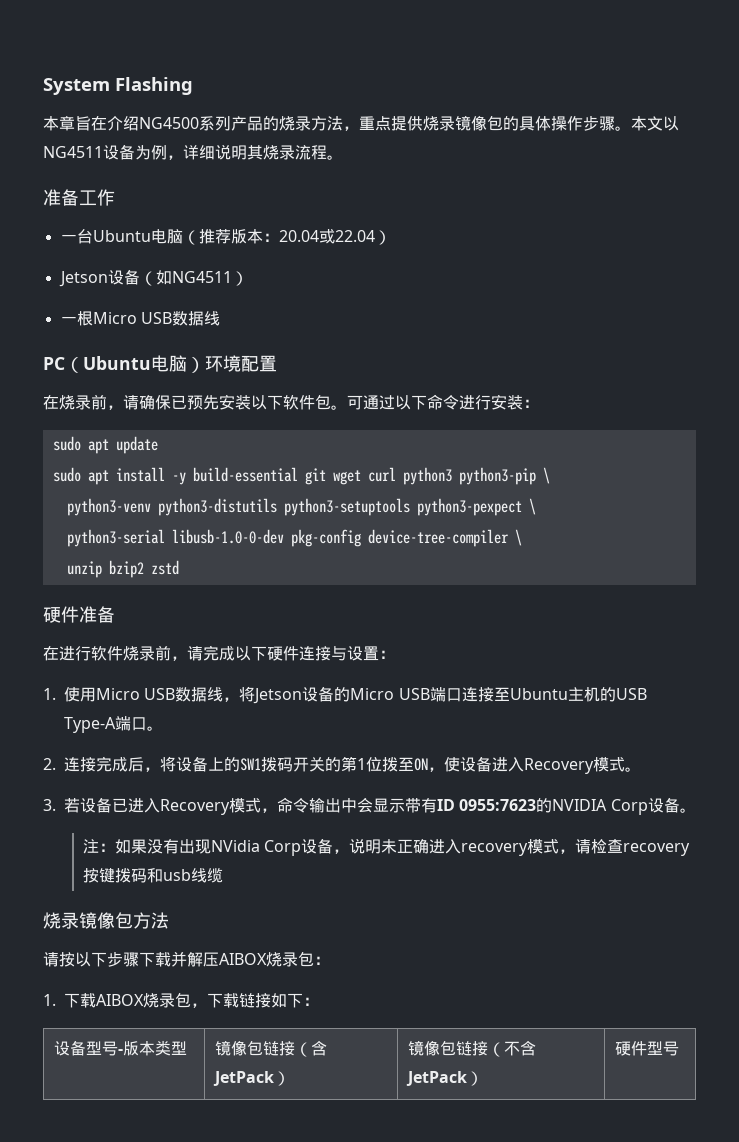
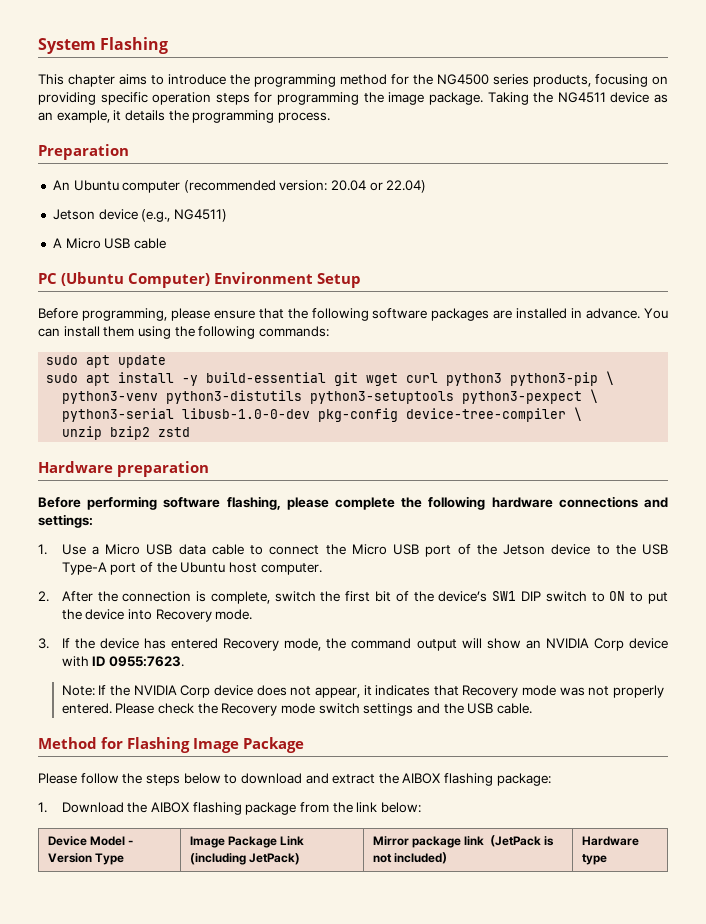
- 本章旨在介绍NG4500系列产品的烧录方法，重点提供烧录镜像包的具体操作步骤。本文以NG4511设备为例，详细说明其烧录流程。
- 准备工作
- 一台Ubuntu电脑（推荐版本：20.04或22.04）
- Jetson设备（如NG4511）
- 一根Micro USB数据线
+ This chapter aims to introduce the programming method for the NG4500 series products, focusing on providing specific operation steps for programming the image package. Taking the NG4511 device as an example, it details the programming process.
+ Preparation
+ An Ubuntu computer (recommended version: 20.04 or 22.04)
+ Jetson device (e.g., NG4511)
+ A Micro USB cable
- PC（Ubuntu电脑）环境配置
- 在烧录前，请确保已预先安装以下软件包。可通过以下命令进行安装：
+ PC (Ubuntu Computer) Environment Setup
+ Before programming, please ensure that the following software packages are installed in advance. You can install them using the following commands:
- 硬件准备
- 在进行软件烧录前，请完成以下硬件连接与设置：
- 1.使用Micro USB数据线，将Jetson设备的Micro USB端口连接至Ubuntu主机的USB Type-A端口。
- 2.连接完成后，将设备上的SW1拨码开关的第1位拨至ON，使设备进入Recovery模式。
- 3.若设备已进入Recovery模式，命令输出中会显示带有ID 0955:7623的NVIDIA Corp设备。
- 注：如果没有出现NVidia Corp设备，说明未正确进入recovery模式，请检查recovery按键拨码和usb线缆
- 烧录镜像包方法
- 请按以下步骤下载并解压AIBOX烧录包：
- 1.下载AIBOX烧录包，下载链接如下：
- 设备型号-版本类型 | 镜像包链接（含JetPack） | 镜像包链接（不含JetPack） | 硬件型号
+ Hardware preparation
+ Before performing software flashing, please complete the following hardware connections and settings:
+ 1. Use a Micro USB data cable to connect the Micro USB port of the Jetson device to the USB Type-A port of the Ubuntu host computer.
+ 2. After the connection is complete, switch the first bit of the device’s SW1 DIP switch to ON to put the device into Recovery mode.
+ 3. If the device has entered Recovery mode, the command output will show an NVIDIA Corp device with ID 0955:7623.
+ Note: If the NVIDIA Corp device does not appear, it indicates that Recovery mode was not properly entered. Please check the Recovery mode switch settings and the USB cable.
+ Method for Flashing Image Package
+ Please follow the steps below to download and extract the AIBOX flashing package:
+ 1. Download the AIBOX flashing package from the link below:
+ Device Model - Version Type | Image Package Link (including JetPack) | Mirror package link（JetPack is not included） | Hardware type

